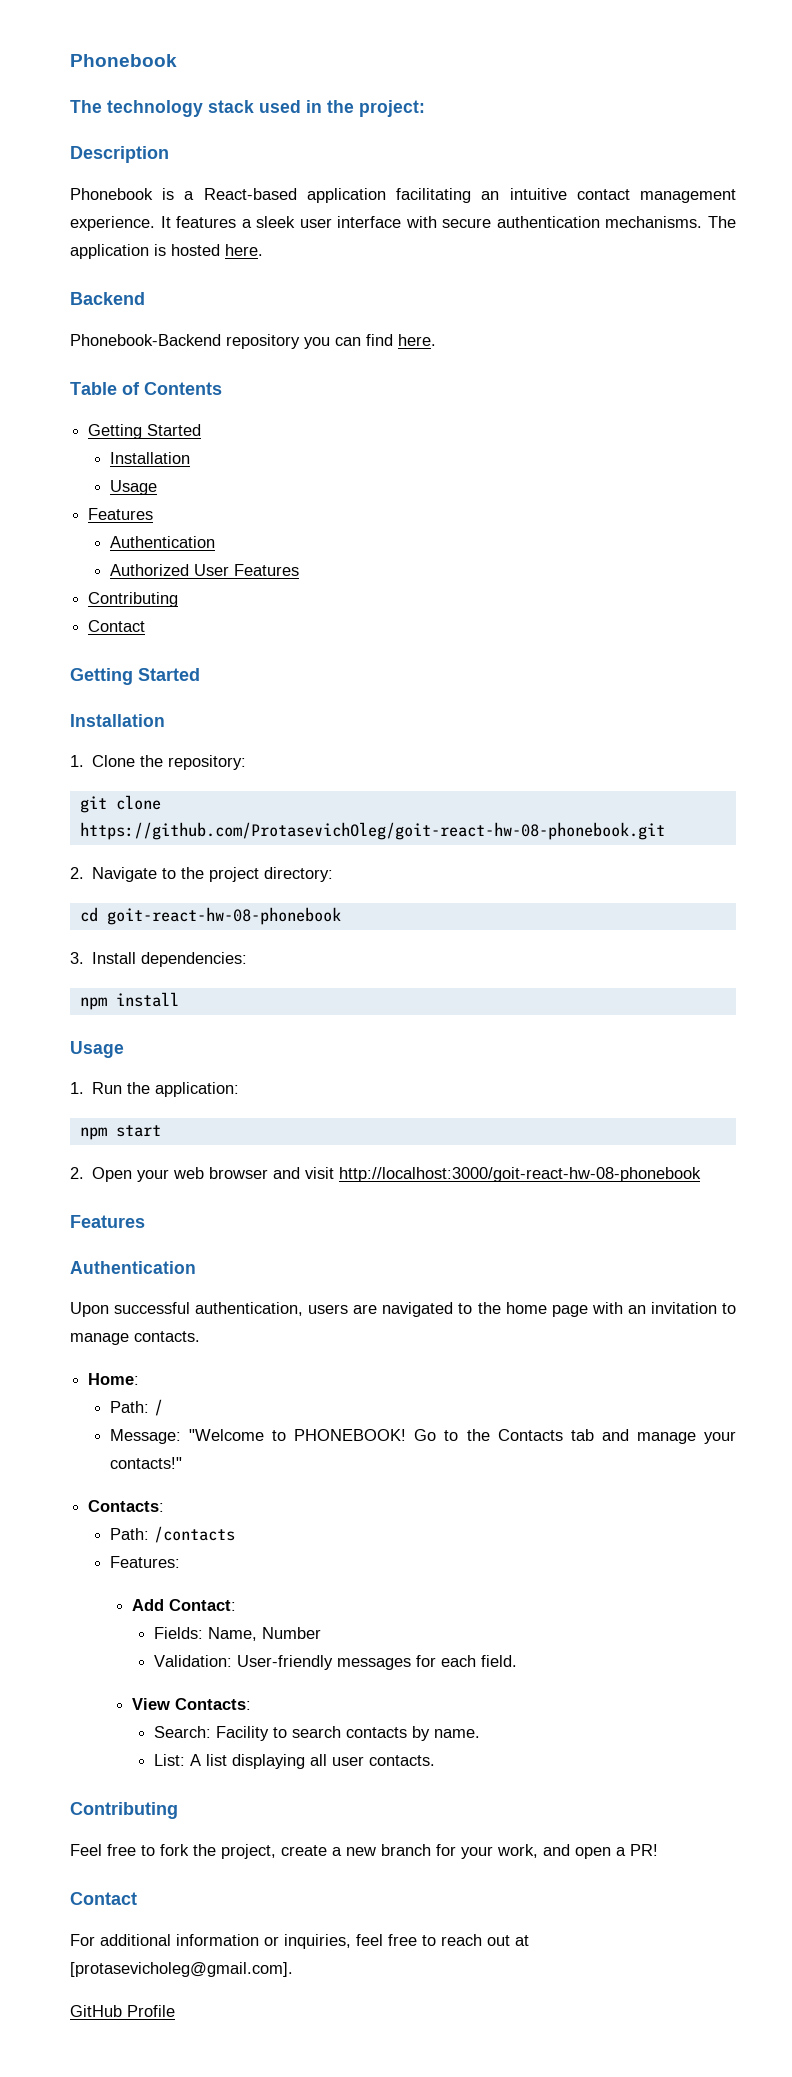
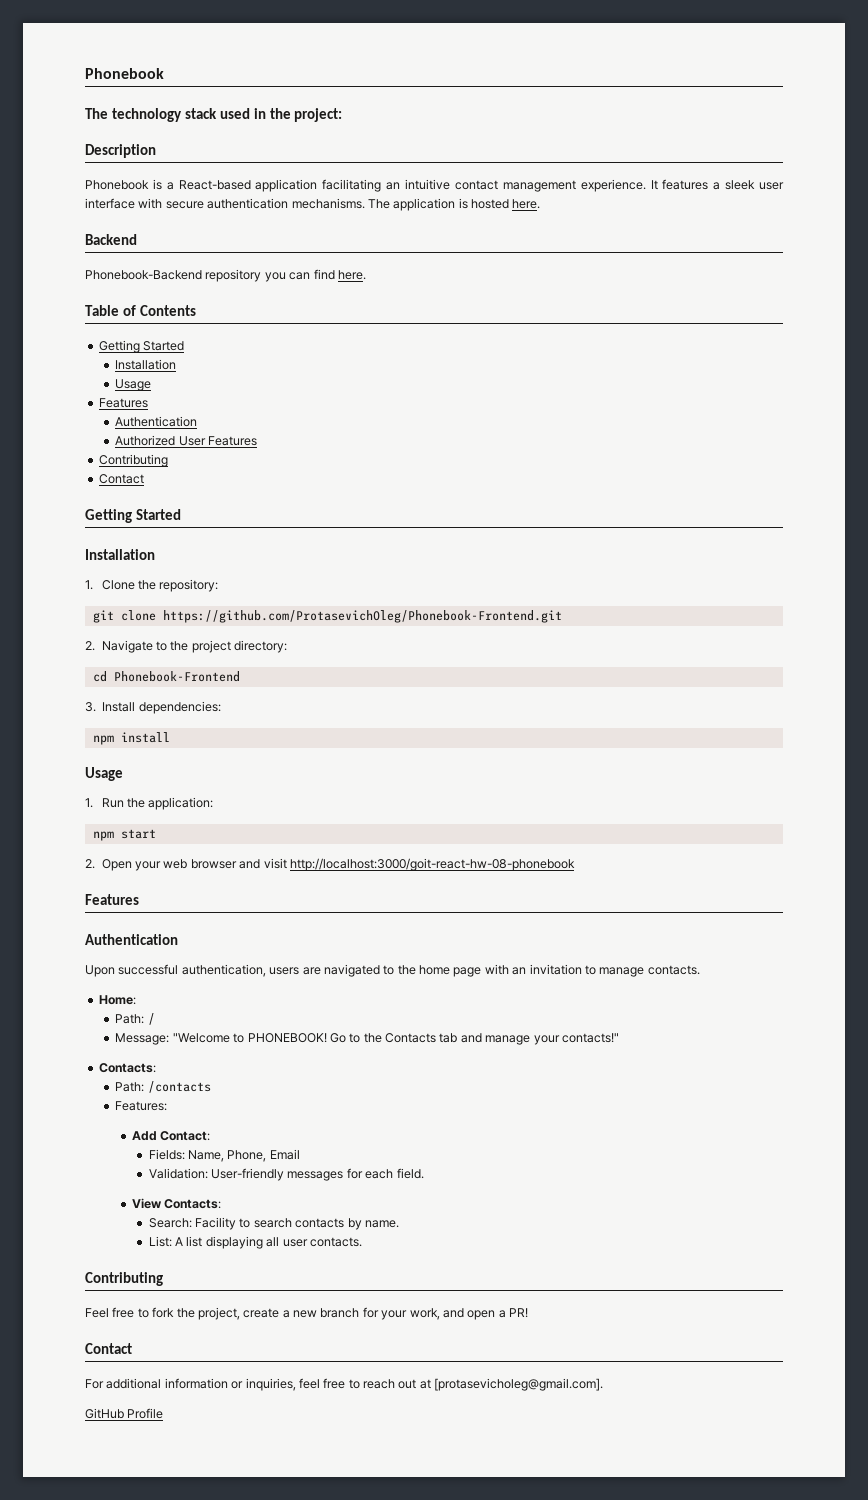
- git clone https://github.com/ProtasevichOleg/goit-react-hw-08-phonebook.git
+ git clone https://github.com/ProtasevichOleg/Phonebook-Frontend.git
- cd goit-react-hw-08-phonebook
+ cd Phonebook-Frontend
- Fields: Name, Number
+ Fields: Name, Phone, Email

